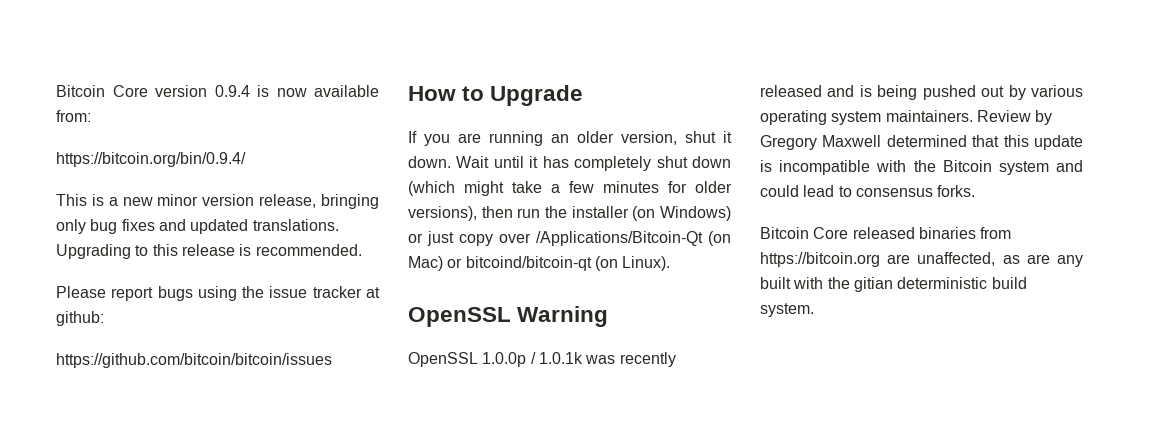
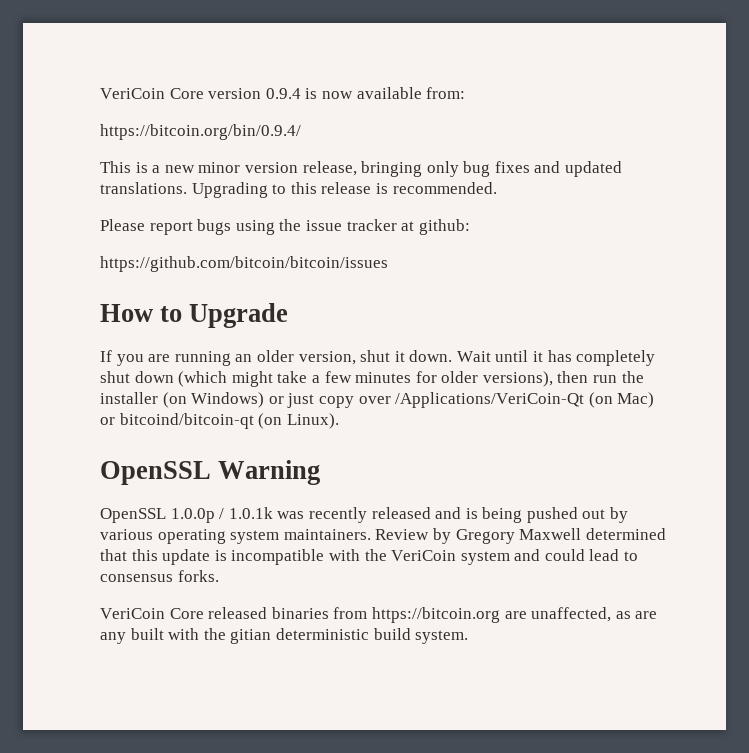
- Bitcoin Core version 0.9.4 is now available from:
+ VeriCoin Core version 0.9.4 is now available from:
- Wait until it has completely shut down (which might take a few minutes for older versions), then run the installer (on Windows) or just copy over /Applications/Bitcoin-Qt (on Mac) or bitcoind/bitcoin-qt (on Linux).
+ Wait until it has completely shut down (which might take a few minutes for older versions), then run the installer (on Windows) or just copy over /Applications/VeriCoin-Qt (on Mac) or bitcoind/bitcoin-qt (on Linux).
- Review by Gregory Maxwell determined that this update is incompatible with the Bitcoin system and could lead to consensus forks.
+ Review by Gregory Maxwell determined that this update is incompatible with the VeriCoin system and could lead to consensus forks.
- Bitcoin Core released binaries from https://bitcoin.org are unaffected, as are any built with the gitian deterministic build system.
+ VeriCoin Core released binaries from https://bitcoin.org are unaffected, as are any built with the gitian deterministic build system.

